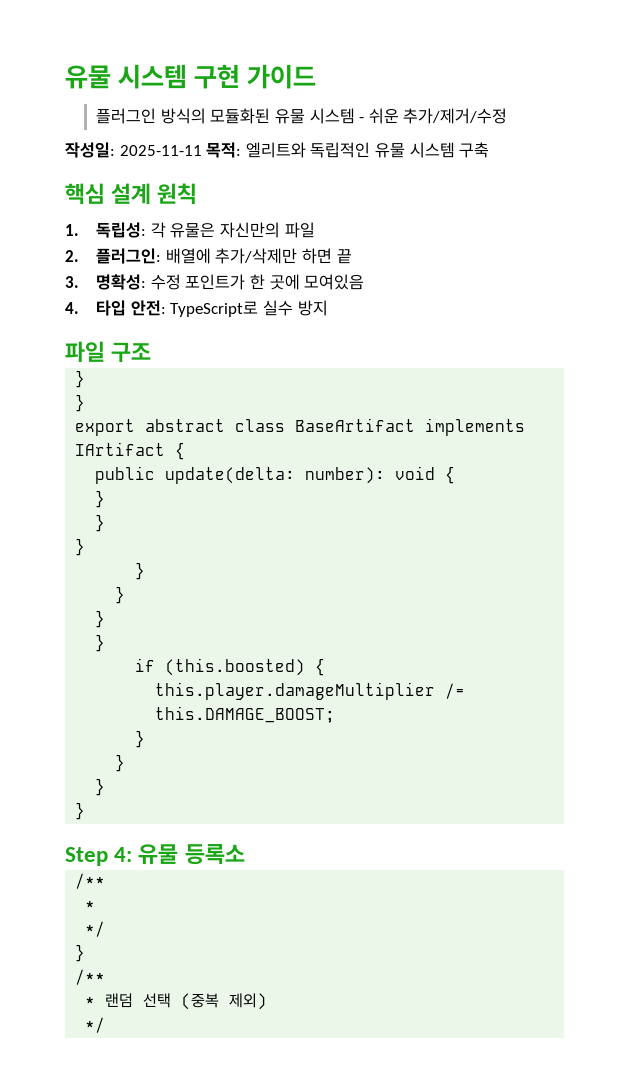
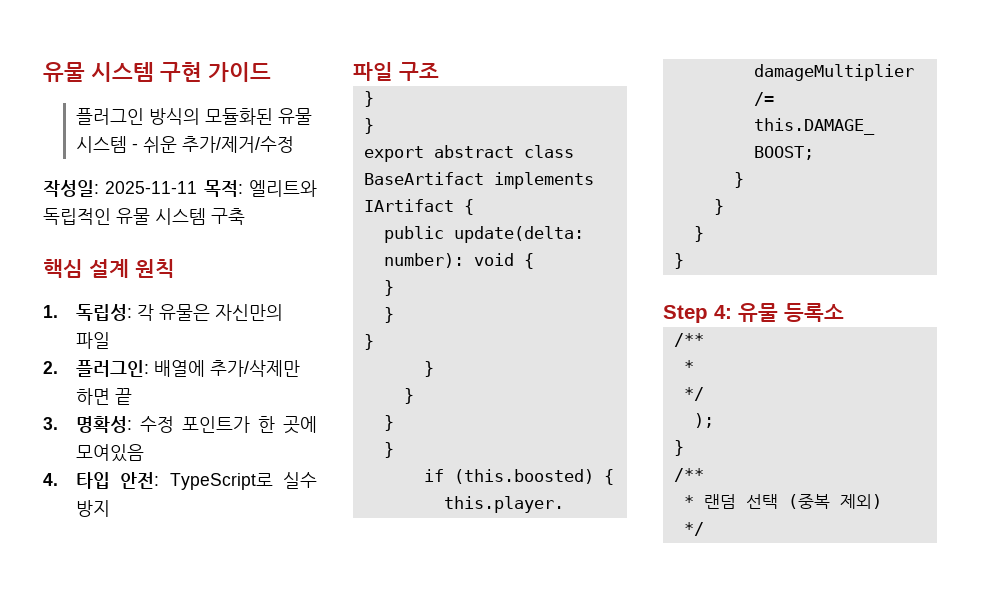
+ );

